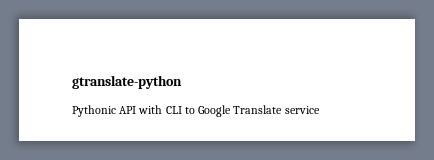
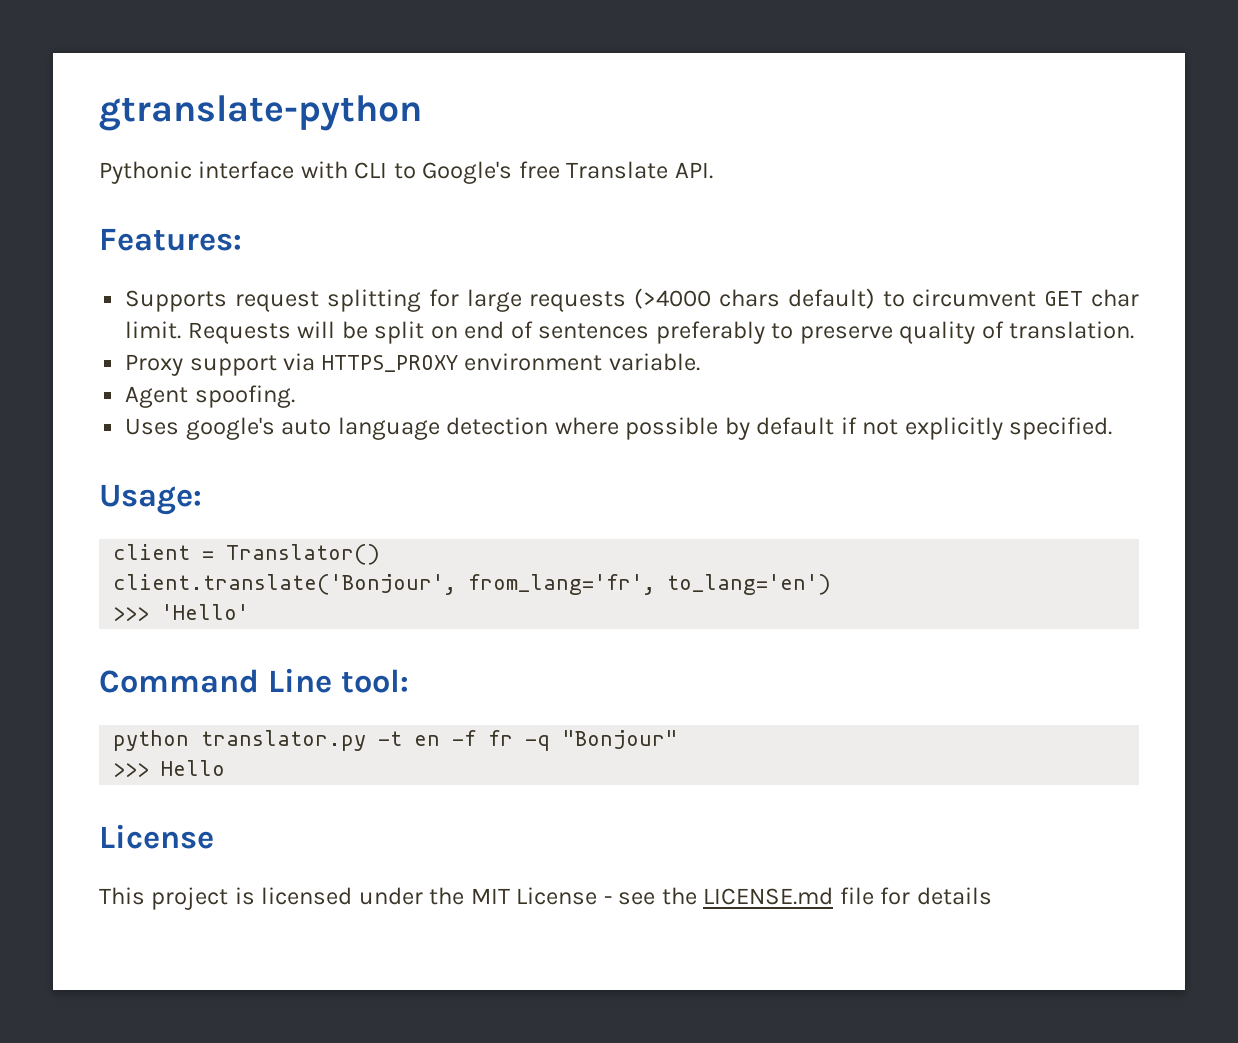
- Pythonic API with CLI to Google Translate service
+ Pythonic interface with CLI to Google's free Translate API.
+ Features:
+ Supports request splitting for large requests (>4000 chars default) to circumvent GET char limit. Requests will be split on end of sentences preferably to preserve quality of translation.
+ Proxy support via HTTPS_PROXY environment variable.
+ Agent spoofing.
+ Uses google's auto language detection where possible by default if not explicitly specified.
+ Usage:
+ client = Translator()
+ client.translate('Bonjour', from_lang='fr', to_lang='en')
+ >>> 'Hello'
+ Command Line tool:
+ python translator.py -t en -f fr -q "Bonjour"
+ >>> Hello
+ License
+ This project is licensed under the MIT License - see the LICENSE.md file for details

